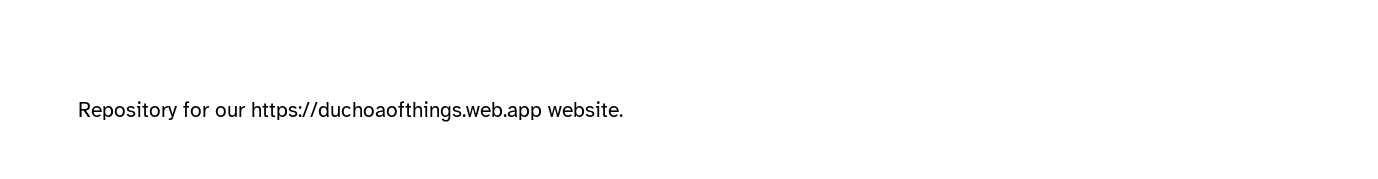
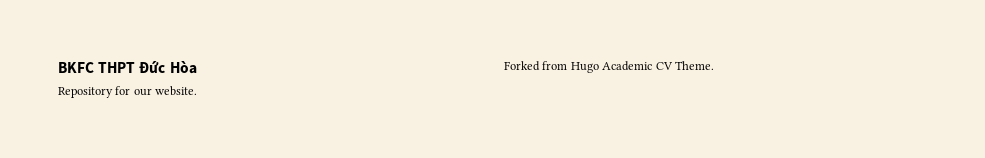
+ BKFC THPT Đức Hòa
- Repository for our https://duchoaofthings.web.app website.
+ Repository for our website.
+ Forked from Hugo Academic CV Theme.

